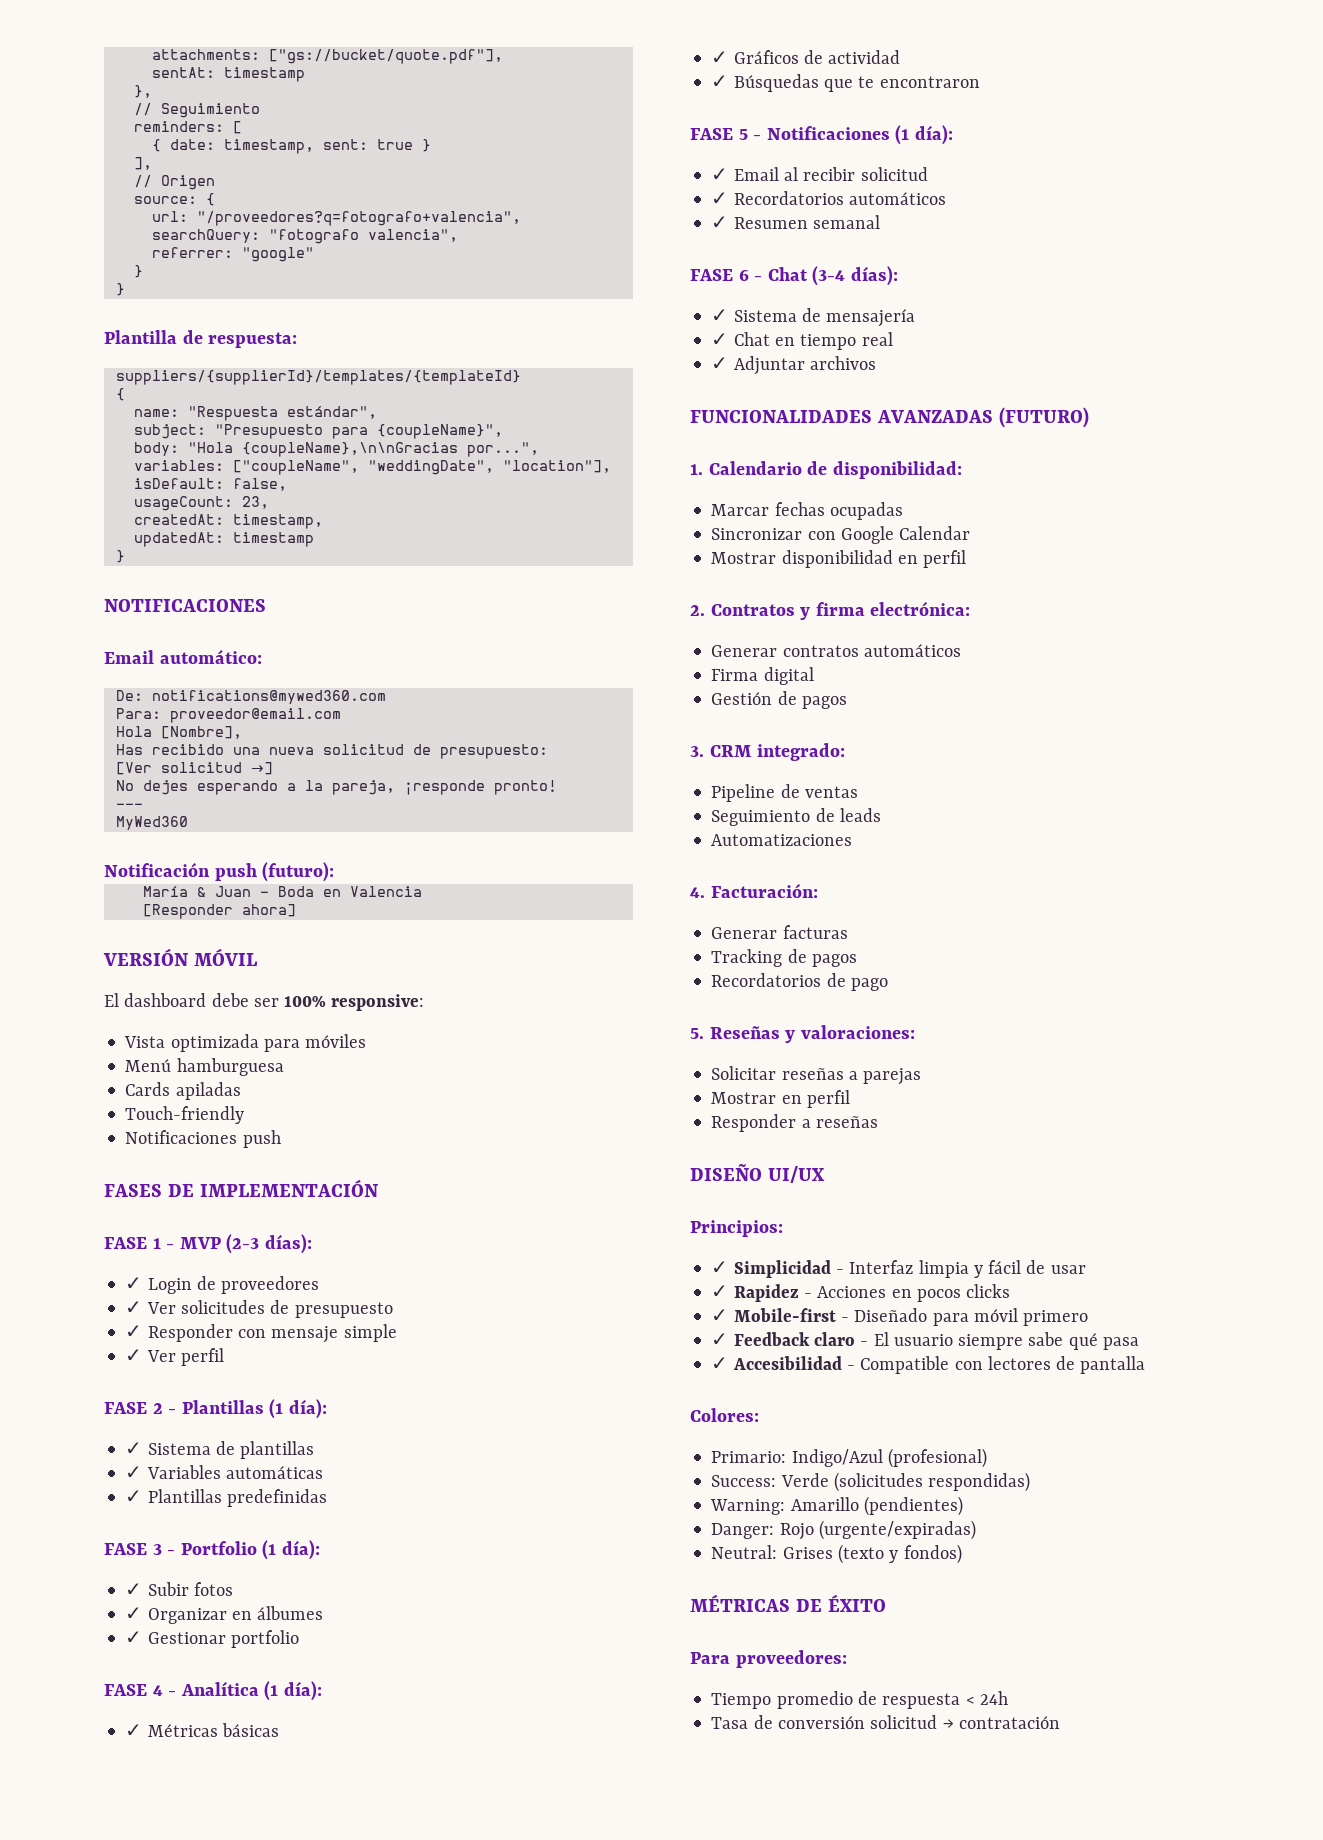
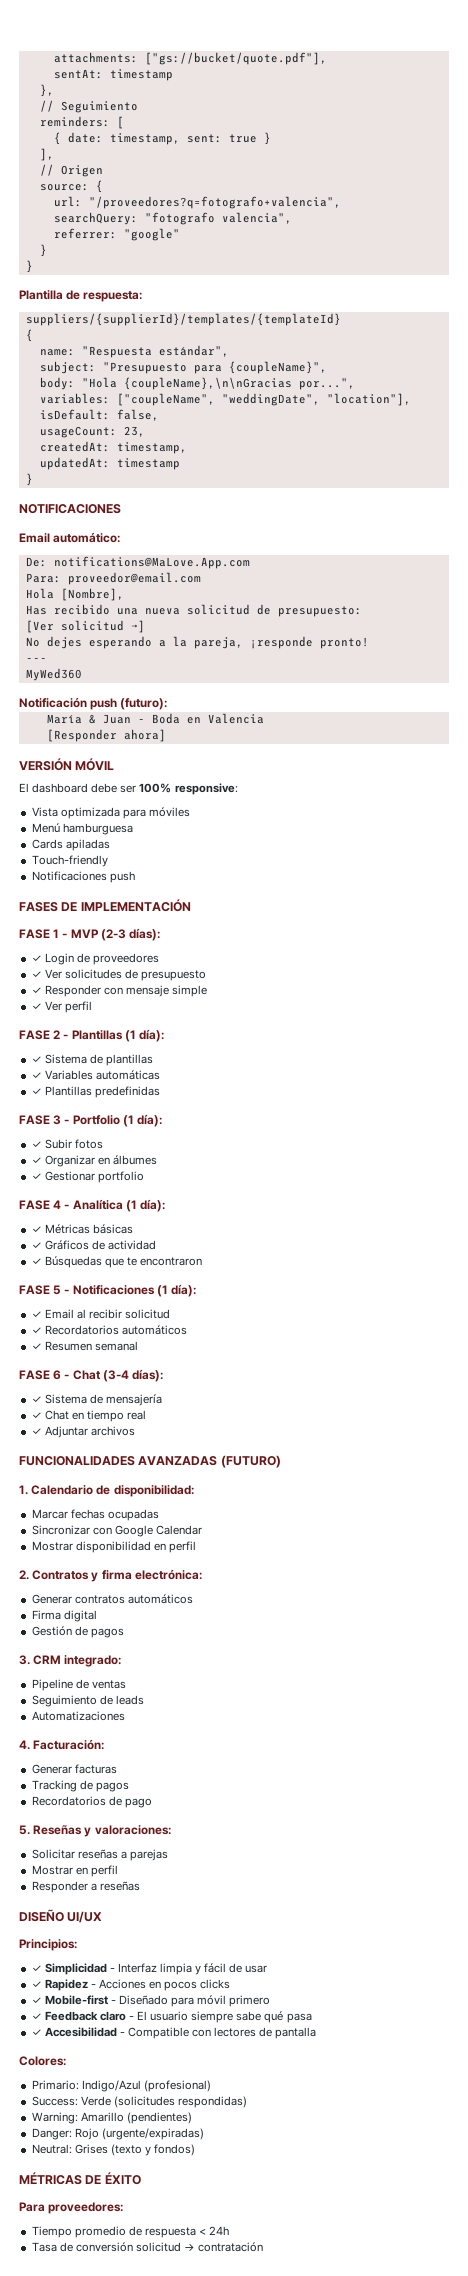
- De: notifications@mywed360.com
+ De: notifications@MaLove.App.com

